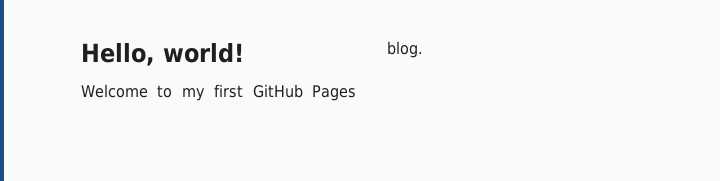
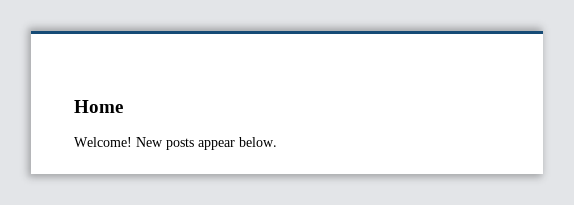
- Hello, world!
- Welcome to my first GitHub Pages blog.
+ Home
+ Welcome! New posts appear below.

